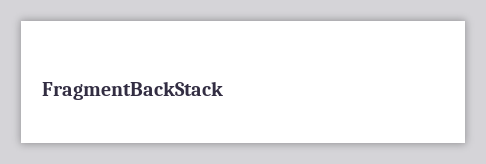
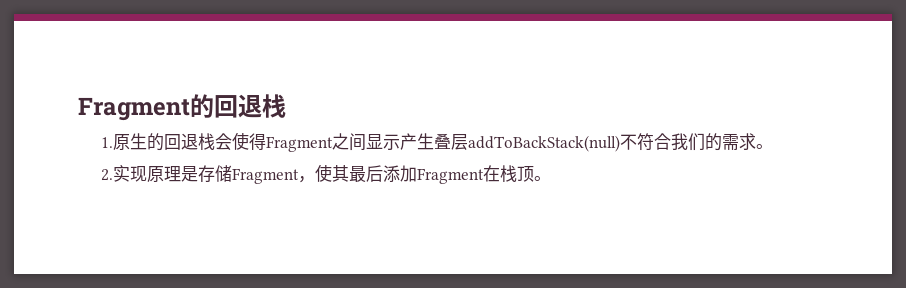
- FragmentBackStack
+ Fragment的回退栈
+ 1.原生的回退栈会使得Fragment之间显示产生叠层addToBackStack(null)不符合我们的需求。
+ 2.实现原理是存储Fragment，使其最后添加Fragment在栈顶。

